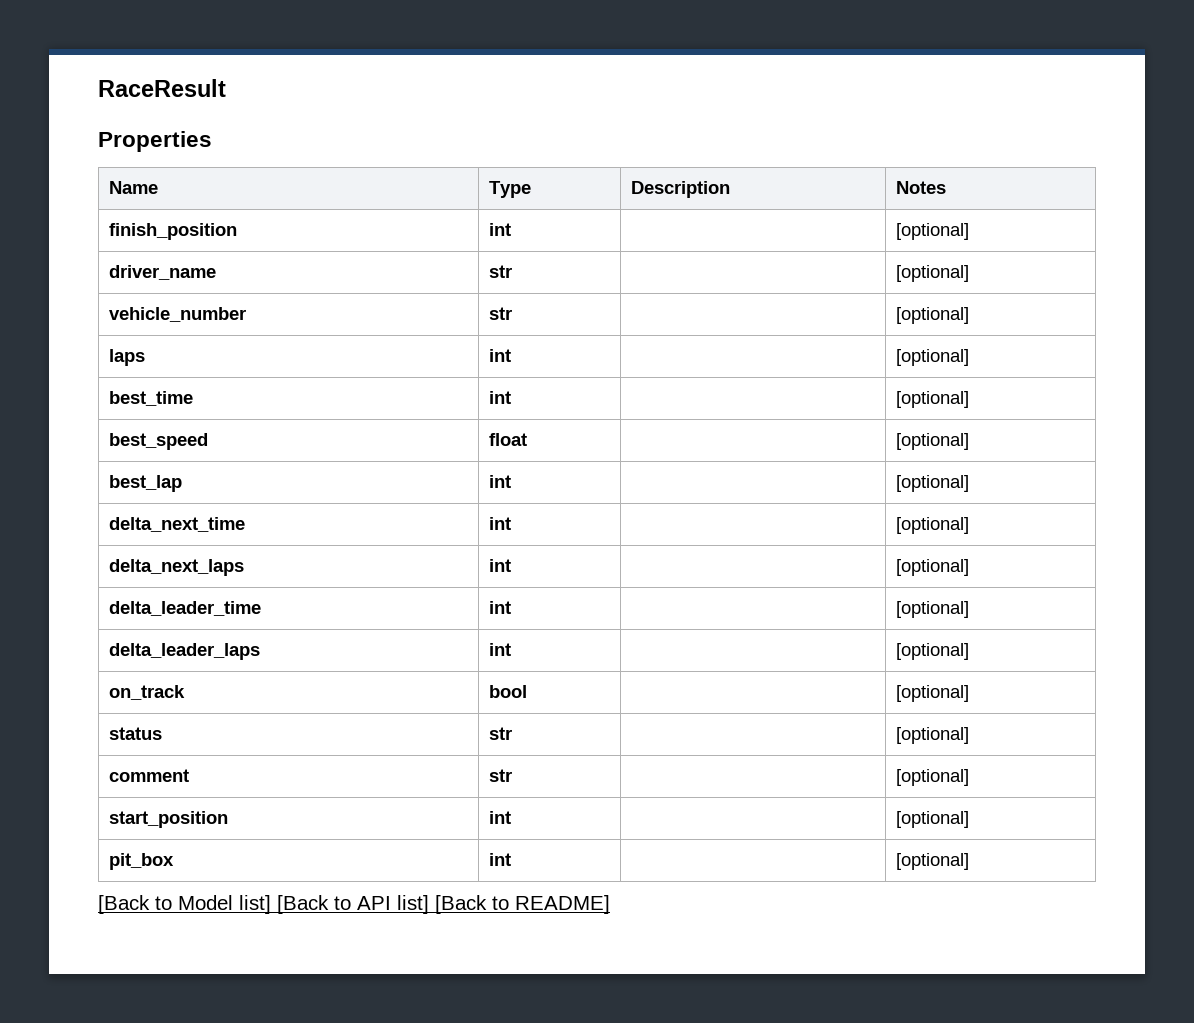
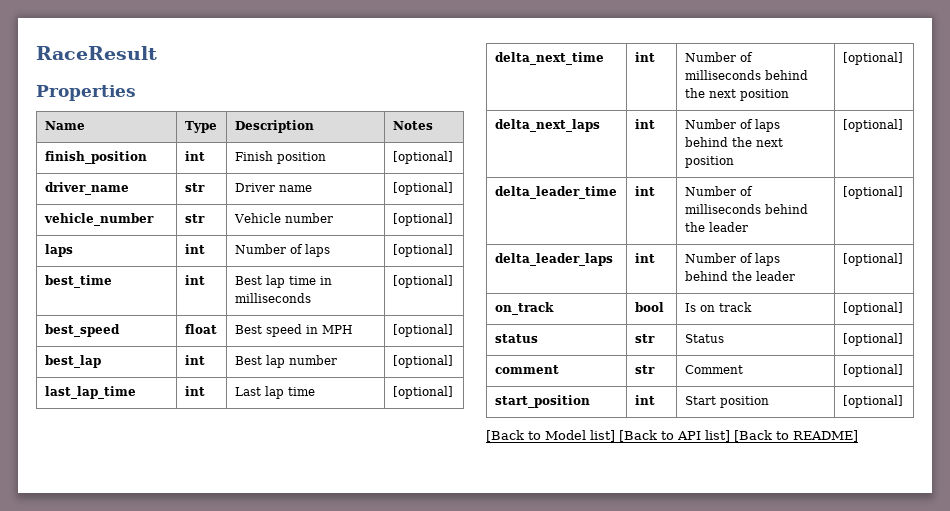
- finish_position | int | | [optional]
+ finish_position | int | Finish position | [optional]
- driver_name | str | | [optional]
+ driver_name | str | Driver name | [optional]
- vehicle_number | str | | [optional]
+ vehicle_number | str | Vehicle number | [optional]
- laps | int | | [optional]
+ laps | int | Number of laps | [optional]
- best_time | int | | [optional]
+ best_time | int | Best lap time in milliseconds | [optional]
- best_speed | float | | [optional]
+ best_speed | float | Best speed in MPH | [optional]
- best_lap | int | | [optional]
- delta_next_time | int | | [optional]
- delta_next_laps | int | | [optional]
- delta_leader_time | int | | [optional]
- delta_leader_laps | int | | [optional]
+ best_lap | int | Best lap number | [optional]
+ last_lap_time | int | Last lap time | [optional]
+ delta_next_time | int | Number of milliseconds behind the next position | [optional]
+ delta_next_laps | int | Number of laps behind the next position | [optional]
+ delta_leader_time | int | Number of milliseconds behind the leader | [optional]
+ delta_leader_laps | int | Number of laps behind the leader | [optional]
- on_track | bool | | [optional]
+ on_track | bool | Is on track | [optional]
- status | str | | [optional]
+ status | str | Status | [optional]
- comment | str | | [optional]
+ comment | str | Comment | [optional]
- start_position | int | | [optional]
- pit_box | int | | [optional]
+ start_position | int | Start position | [optional]

